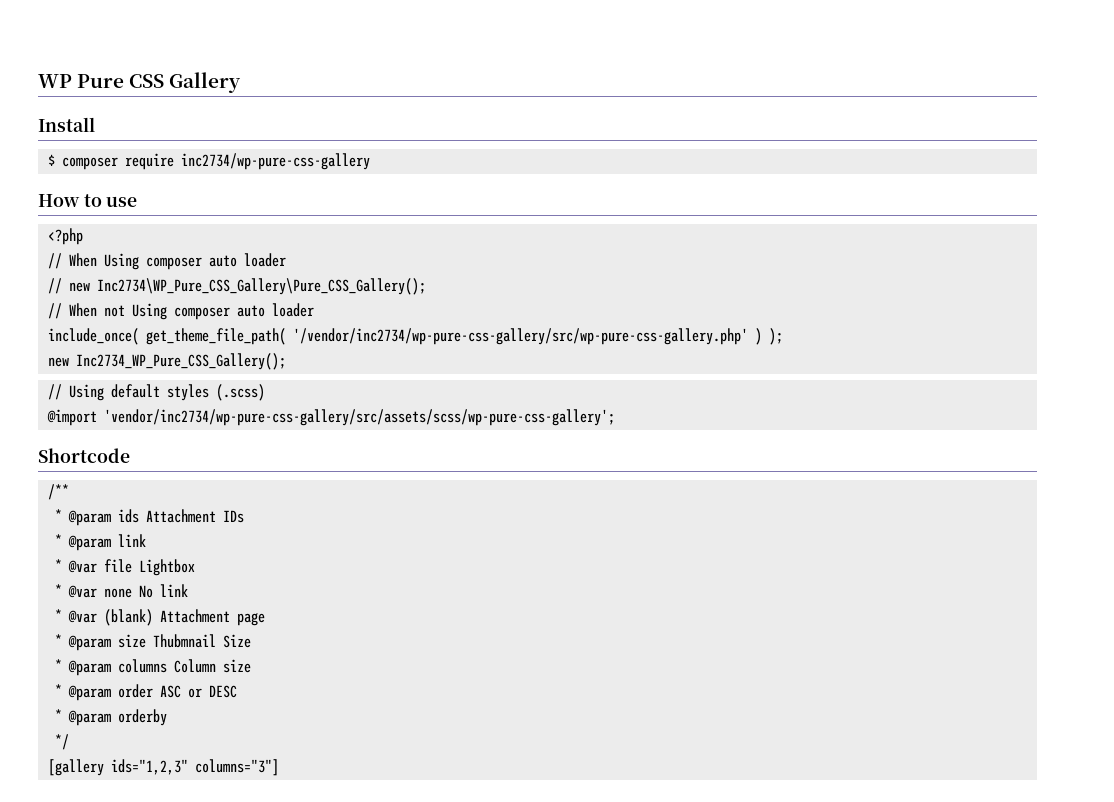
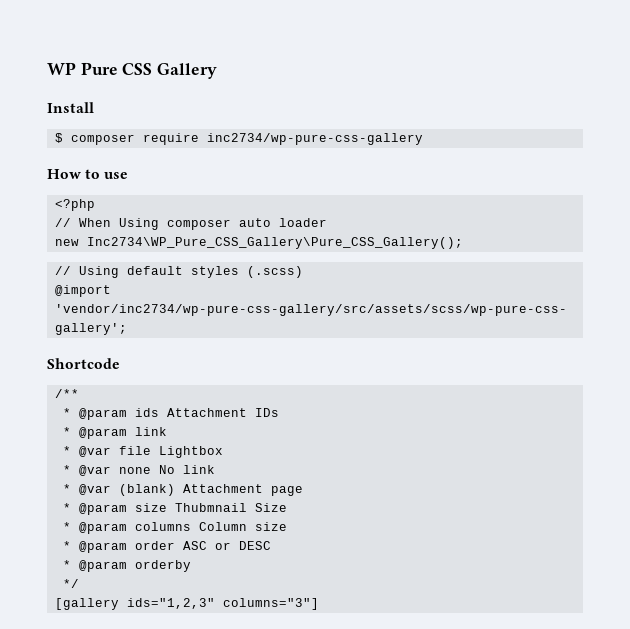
- // new Inc2734\WP_Pure_CSS_Gallery\Pure_CSS_Gallery();
+ new Inc2734\WP_Pure_CSS_Gallery\Pure_CSS_Gallery();
- // When not Using composer auto loader
- include_once( get_theme_file_path( '/vendor/inc2734/wp-pure-css-gallery/src/wp-pure-css-gallery.php' ) );
- new Inc2734_WP_Pure_CSS_Gallery();

